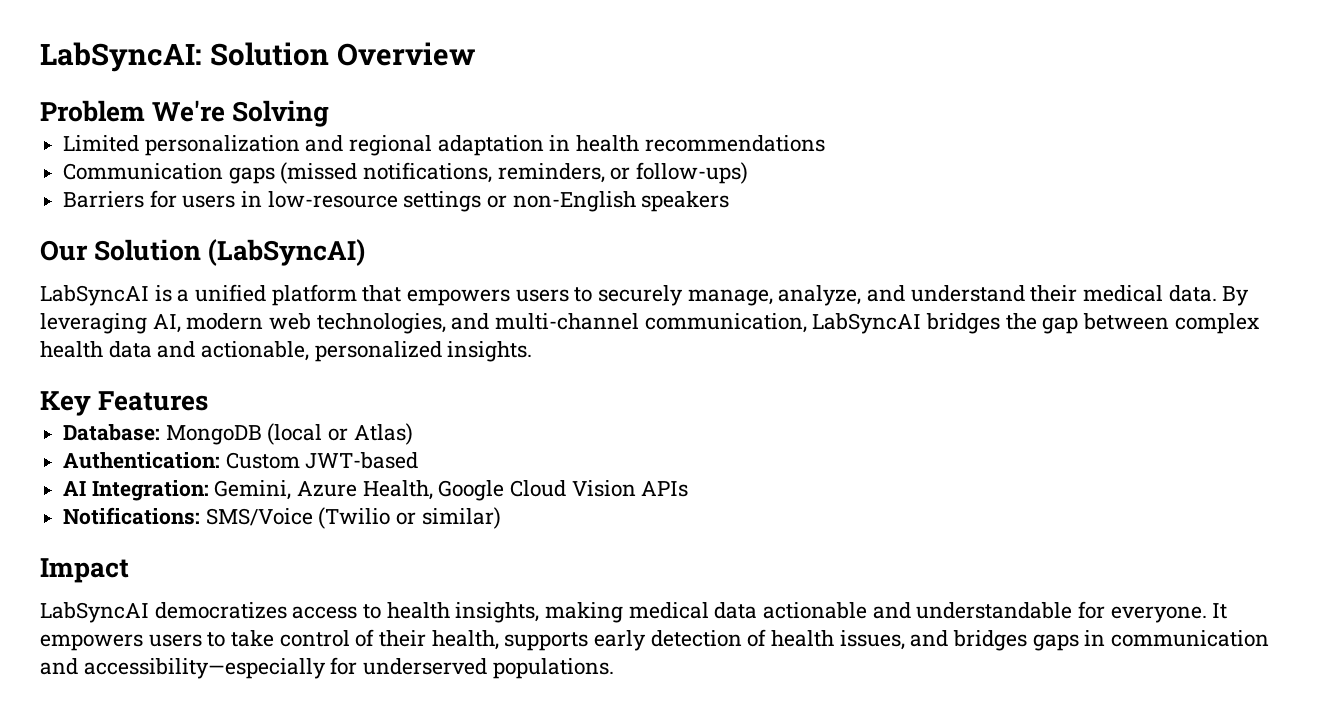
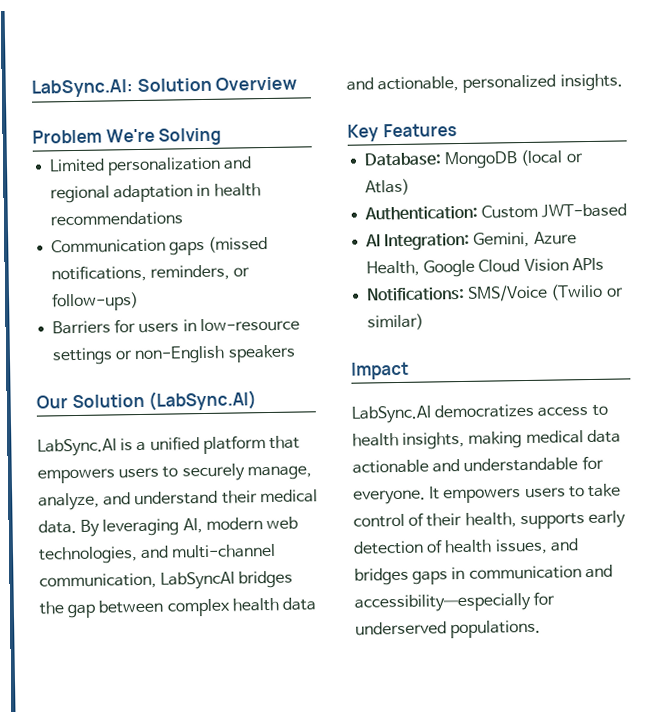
- LabSyncAI: Solution Overview
+ LabSync.AI: Solution Overview
- Our Solution (LabSyncAI)
- LabSyncAI is a unified platform that empowers users to securely manage, analyze, and understand their medical data.
+ Our Solution (LabSync.AI)
+ LabSync.AI is a unified platform that empowers users to securely manage, analyze, and understand their medical data.
- LabSyncAI democratizes access to health insights, making medical data actionable and understandable for everyone.
+ LabSync.AI democratizes access to health insights, making medical data actionable and understandable for everyone.

